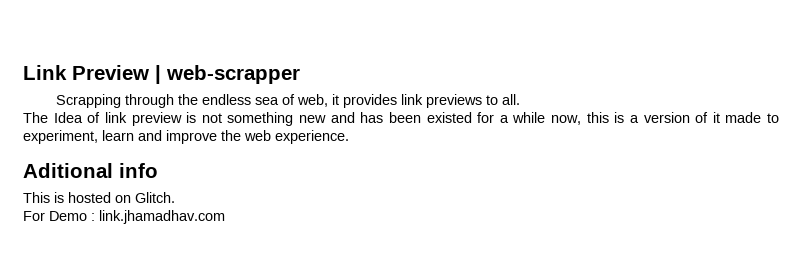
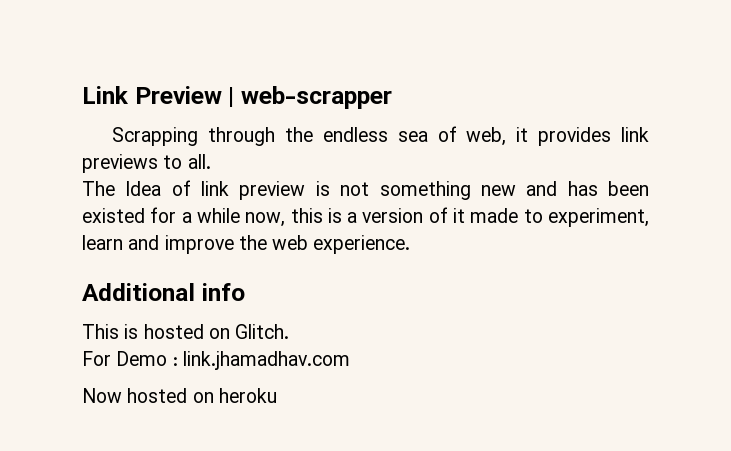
- Aditional info
+ Additional info
+ Now hosted on heroku

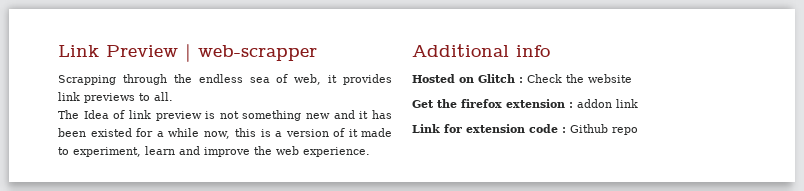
- The Idea of link preview is not something new and has been existed for a while now, this is a version of it made to experiment, learn and improve the web experience.
+ The Idea of link preview is not something new and it has been existed for a while now, this is a version of it made to experiment, learn and improve the web experience.
- This is hosted on Glitch.
- For Demo : link.jhamadhav.com
- Now hosted on heroku
+ Hosted on Glitch : Check the website
+ Get the firefox extension : addon link
+ Link for extension code : Github repo

